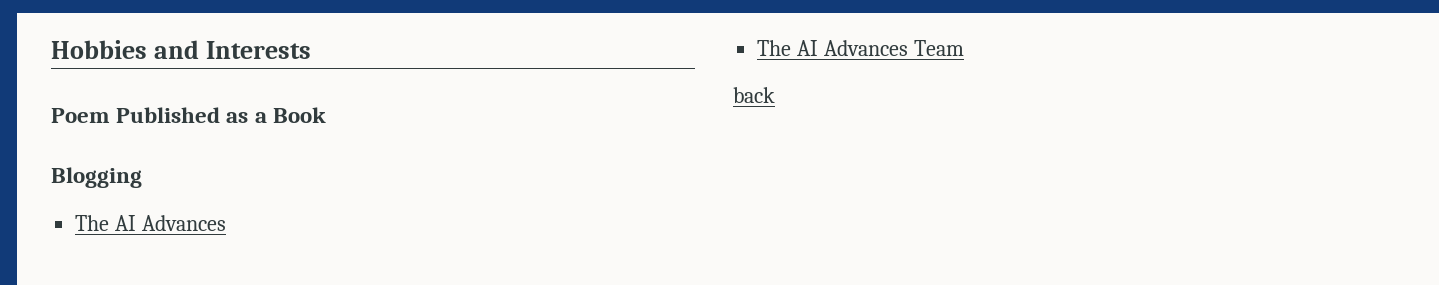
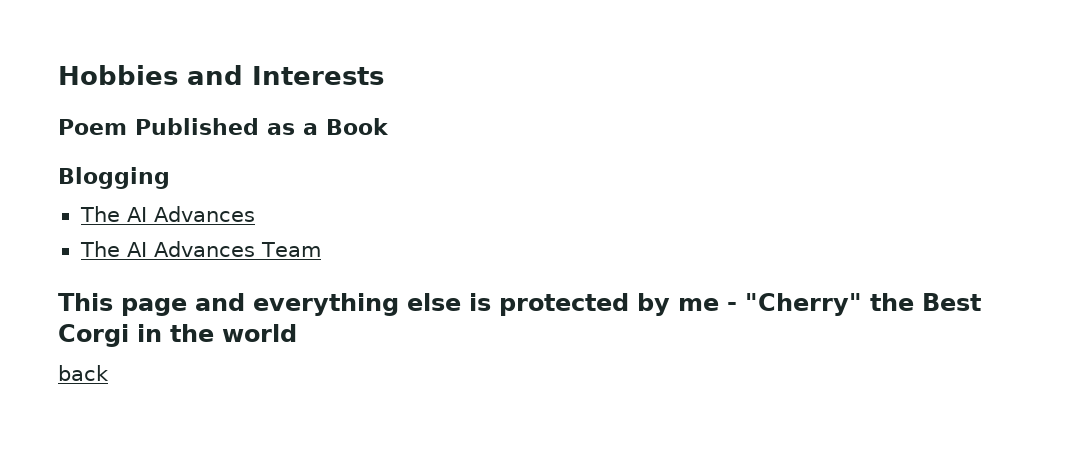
+ This page and everything else is protected by me - "Cherry" the Best Corgi in the world

